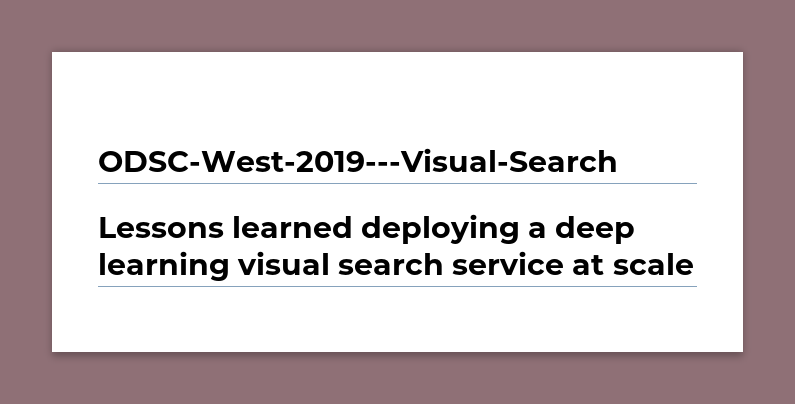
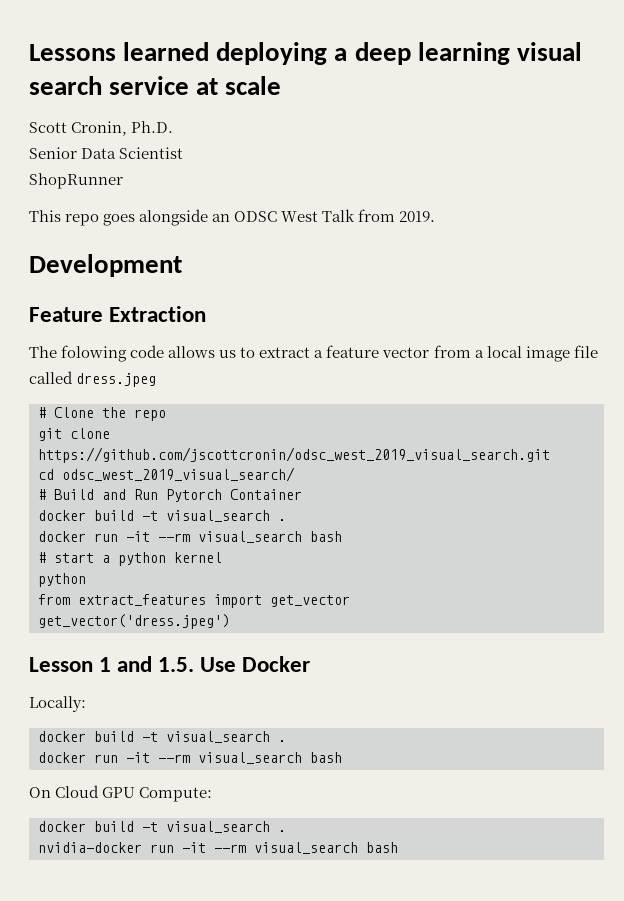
- ODSC-West-2019---Visual-Search
+ Scott Cronin, Ph.D.
+ Senior Data Scientist
+ ShopRunner
+ This repo goes alongside an ODSC West Talk from 2019.
+ Development
+ Feature Extraction
+ The folowing code allows us to extract a feature vector from a local image file called dress.jpeg
+ # Clone the repo
+ git clone https://github.com/jscottcronin/odsc_west_2019_visual_search.git
+ cd odsc_west_2019_visual_search/
+ # Build and Run Pytorch Container
+ docker build -t visual_search .
+ docker run -it --rm visual_search bash
+ # start a python kernel
+ python
+ from extract_features import get_vector
+ get_vector('dress.jpeg')
+ Lesson 1 and 1.5. Use Docker
+ Locally:
+ docker build -t visual_search .
+ docker run -it --rm visual_search bash
+ On Cloud GPU Compute:
+ docker build -t visual_search .
+ nvidia-docker run -it --rm visual_search bash

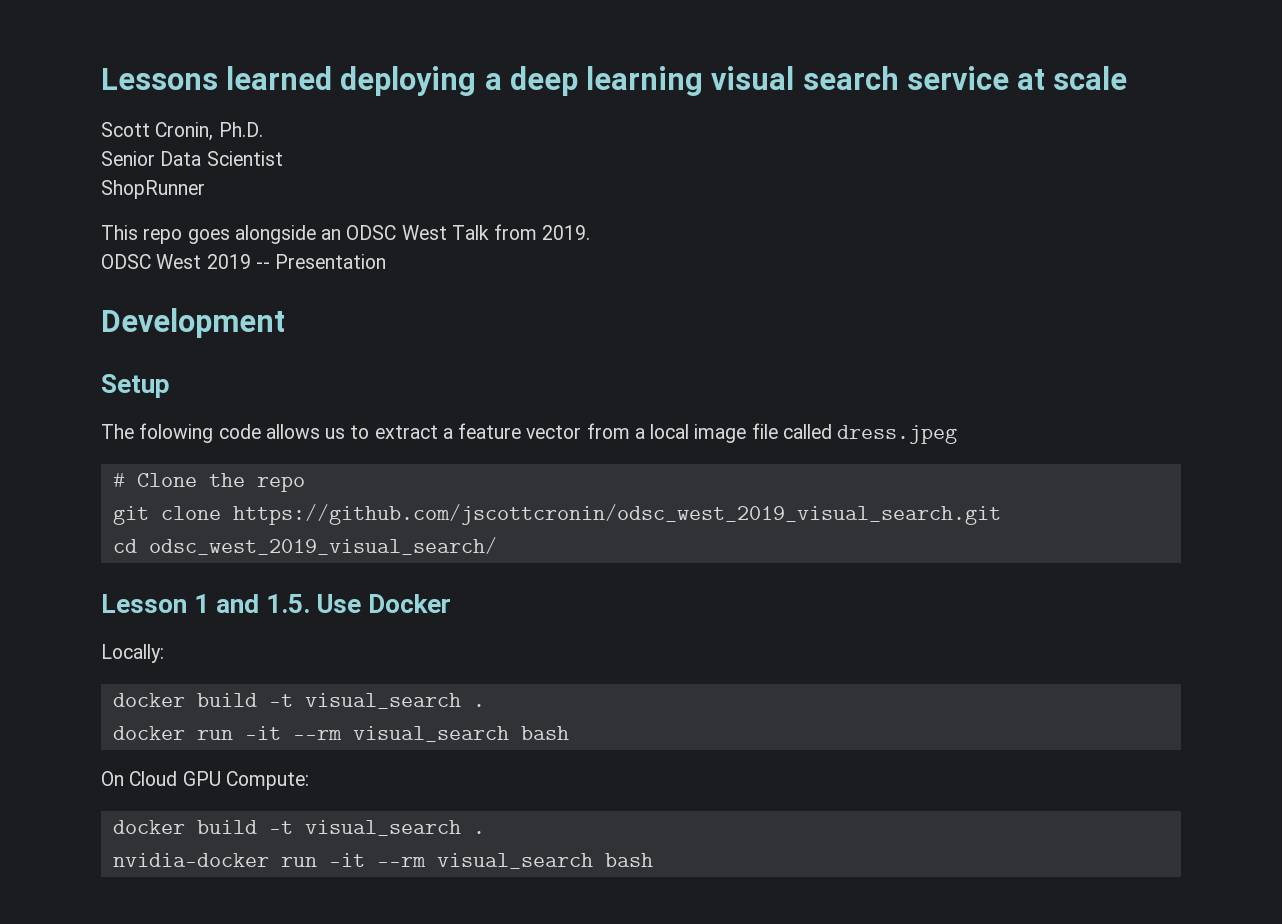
+ ODSC West 2019 -- Presentation
- Feature Extraction
+ Setup
- # Build and Run Pytorch Container
- docker build -t visual_search .
- docker run -it --rm visual_search bash
- # start a python kernel
- python
- from extract_features import get_vector
- get_vector('dress.jpeg')

